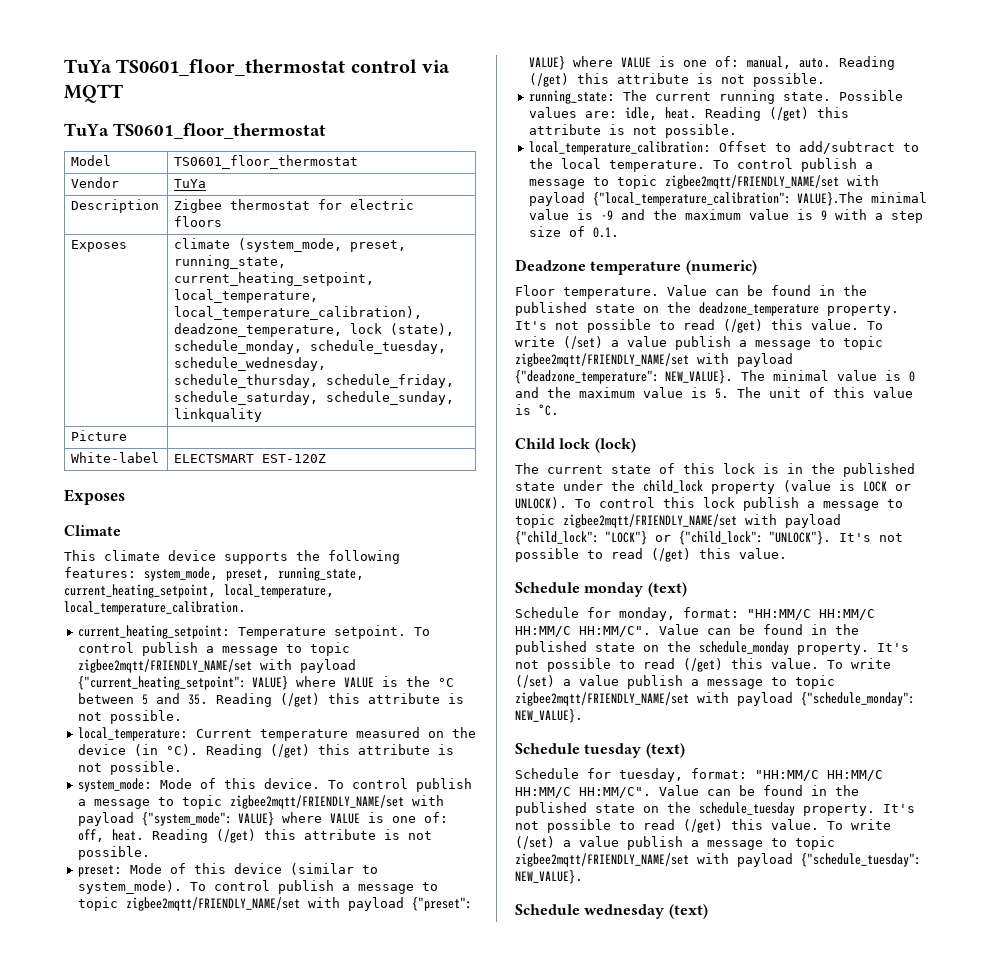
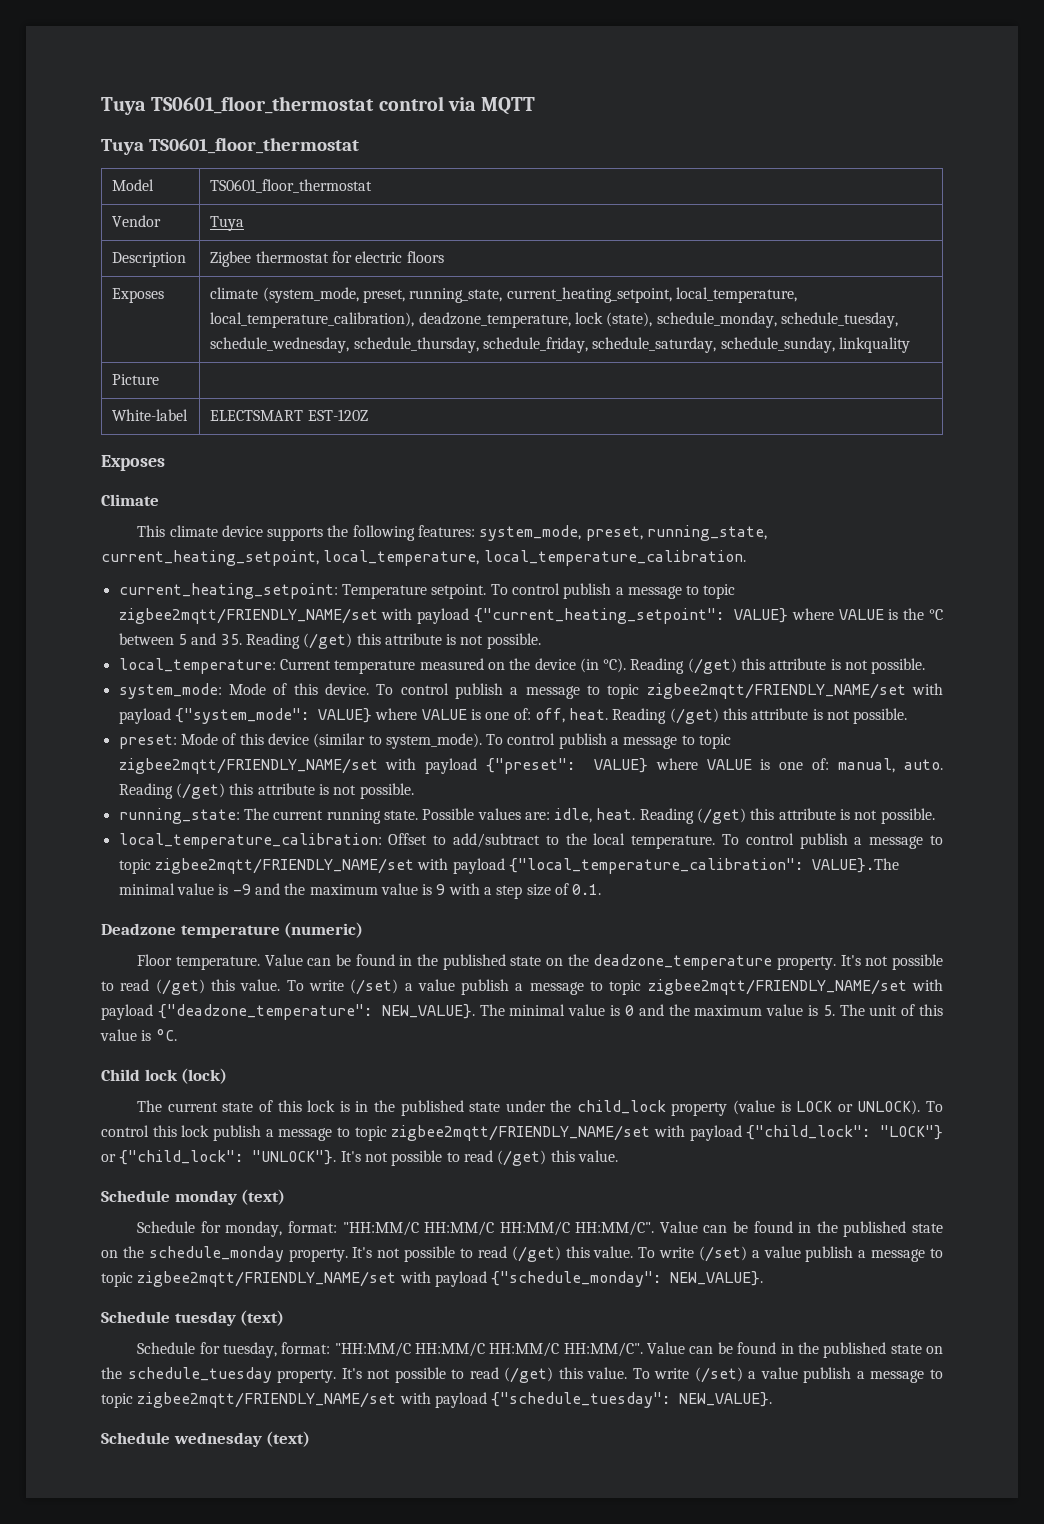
- TuYa TS0601_floor_thermostat control via MQTT
- TuYa TS0601_floor_thermostat
+ Tuya TS0601_floor_thermostat control via MQTT
+ Tuya TS0601_floor_thermostat
- Vendor | TuYa
+ Vendor | Tuya

